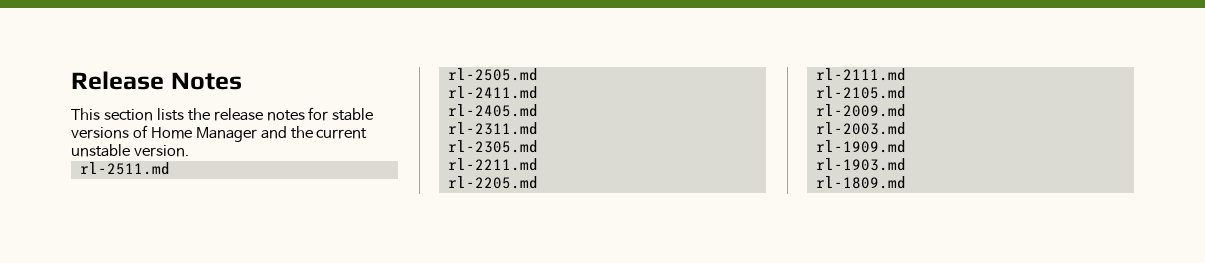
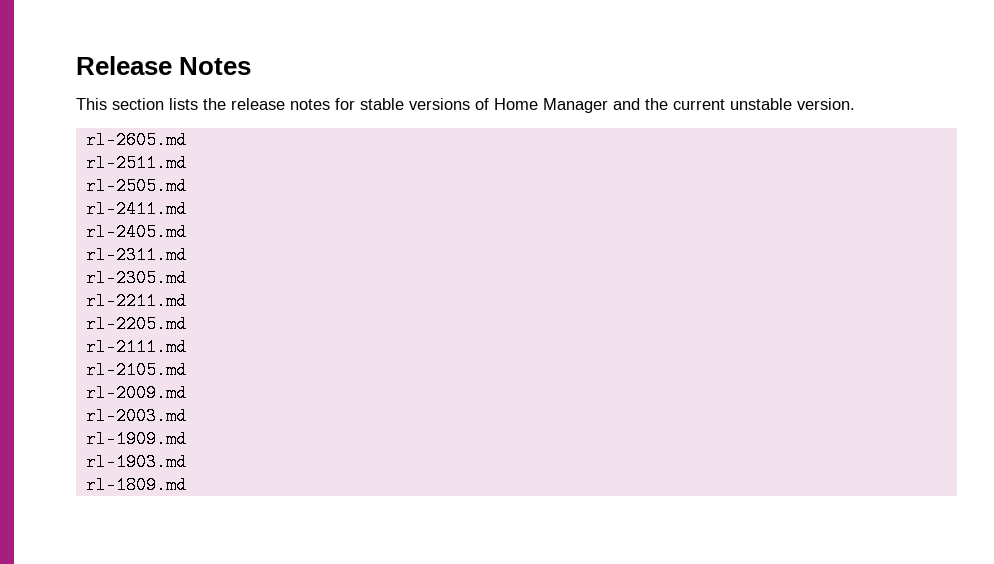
+ rl-2605.md

